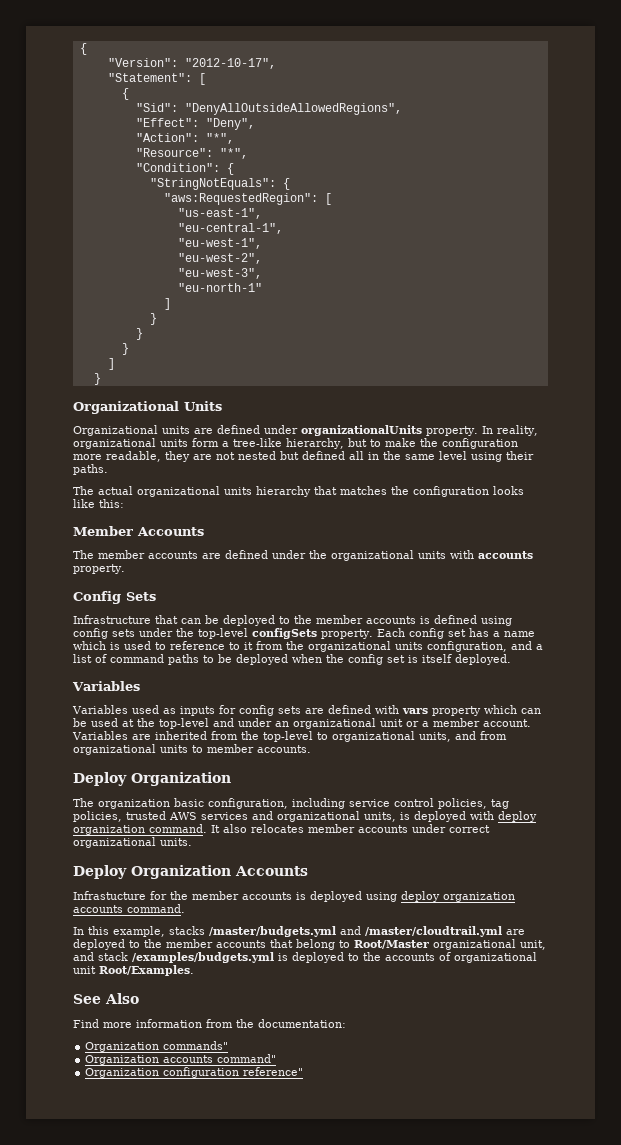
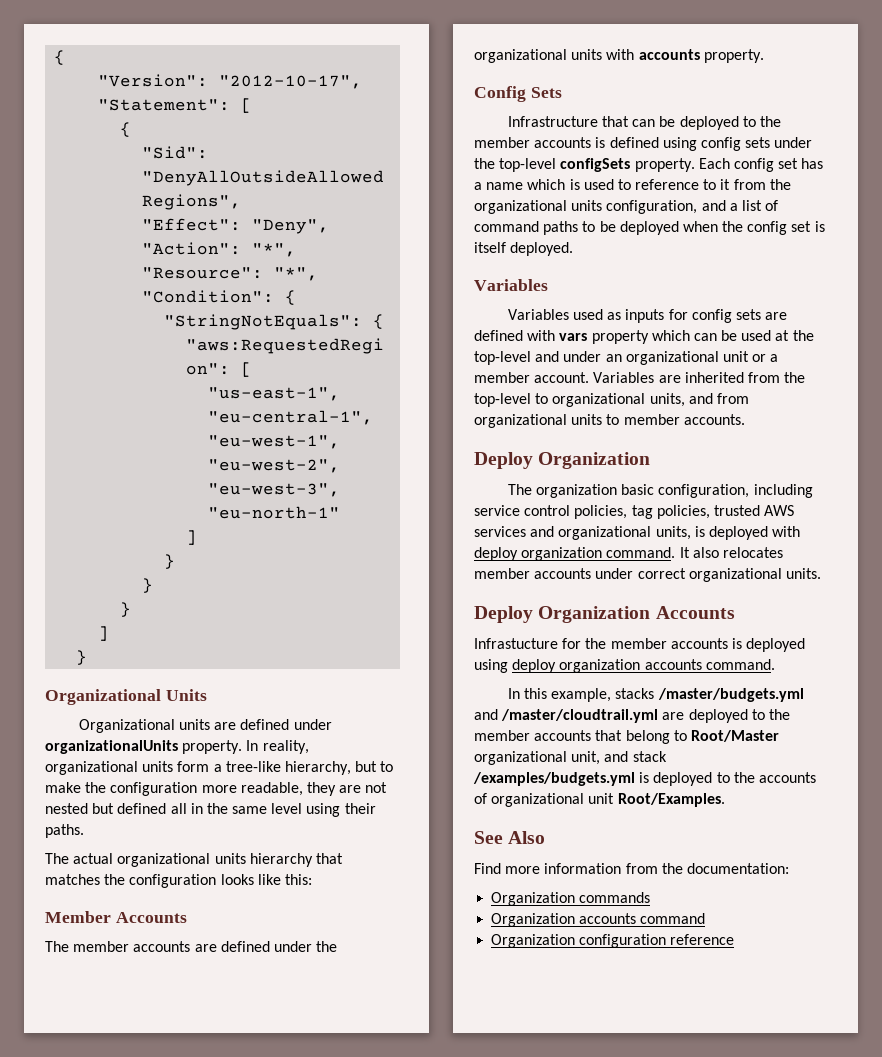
- Organization commands"
+ Organization commands
- Organization accounts command"
+ Organization accounts command
- Organization configuration reference"
+ Organization configuration reference

